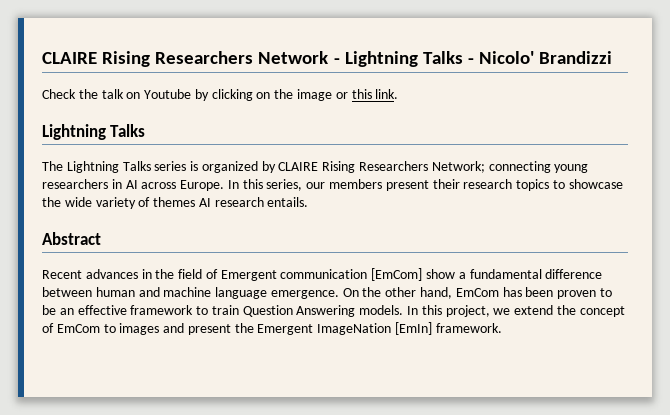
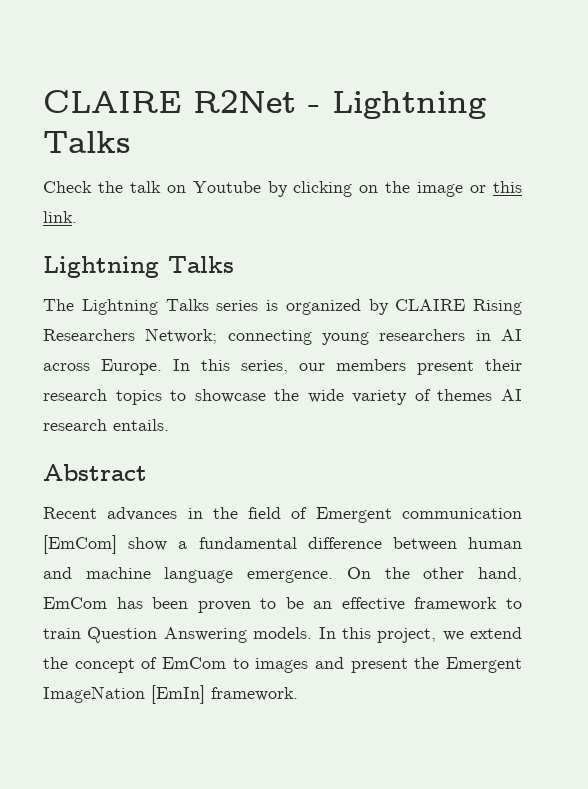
- CLAIRE Rising Researchers Network - Lightning Talks - Nicolo' Brandizzi
+ CLAIRE R2Net - Lightning Talks

